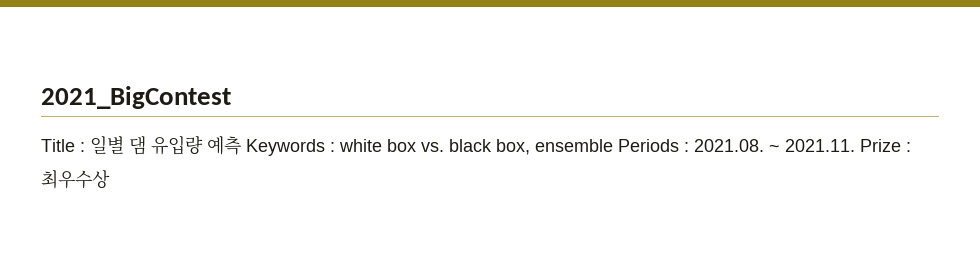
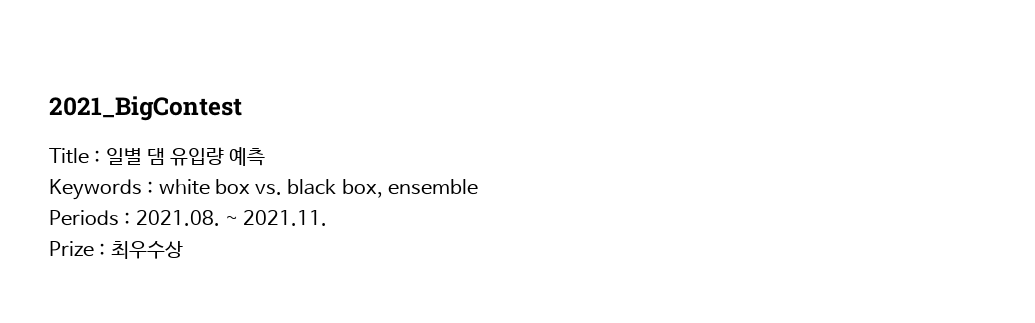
- Title : 일별 댐 유입량 예측 Keywords : white box vs. black box, ensemble Periods : 2021.08. ~ 2021.11. Prize : 최우수상
+ Title : 일별 댐 유입량 예측
+ Keywords : white box vs. black box, ensemble
+ Periods : 2021.08. ~ 2021.11.
+ Prize : 최우수상

